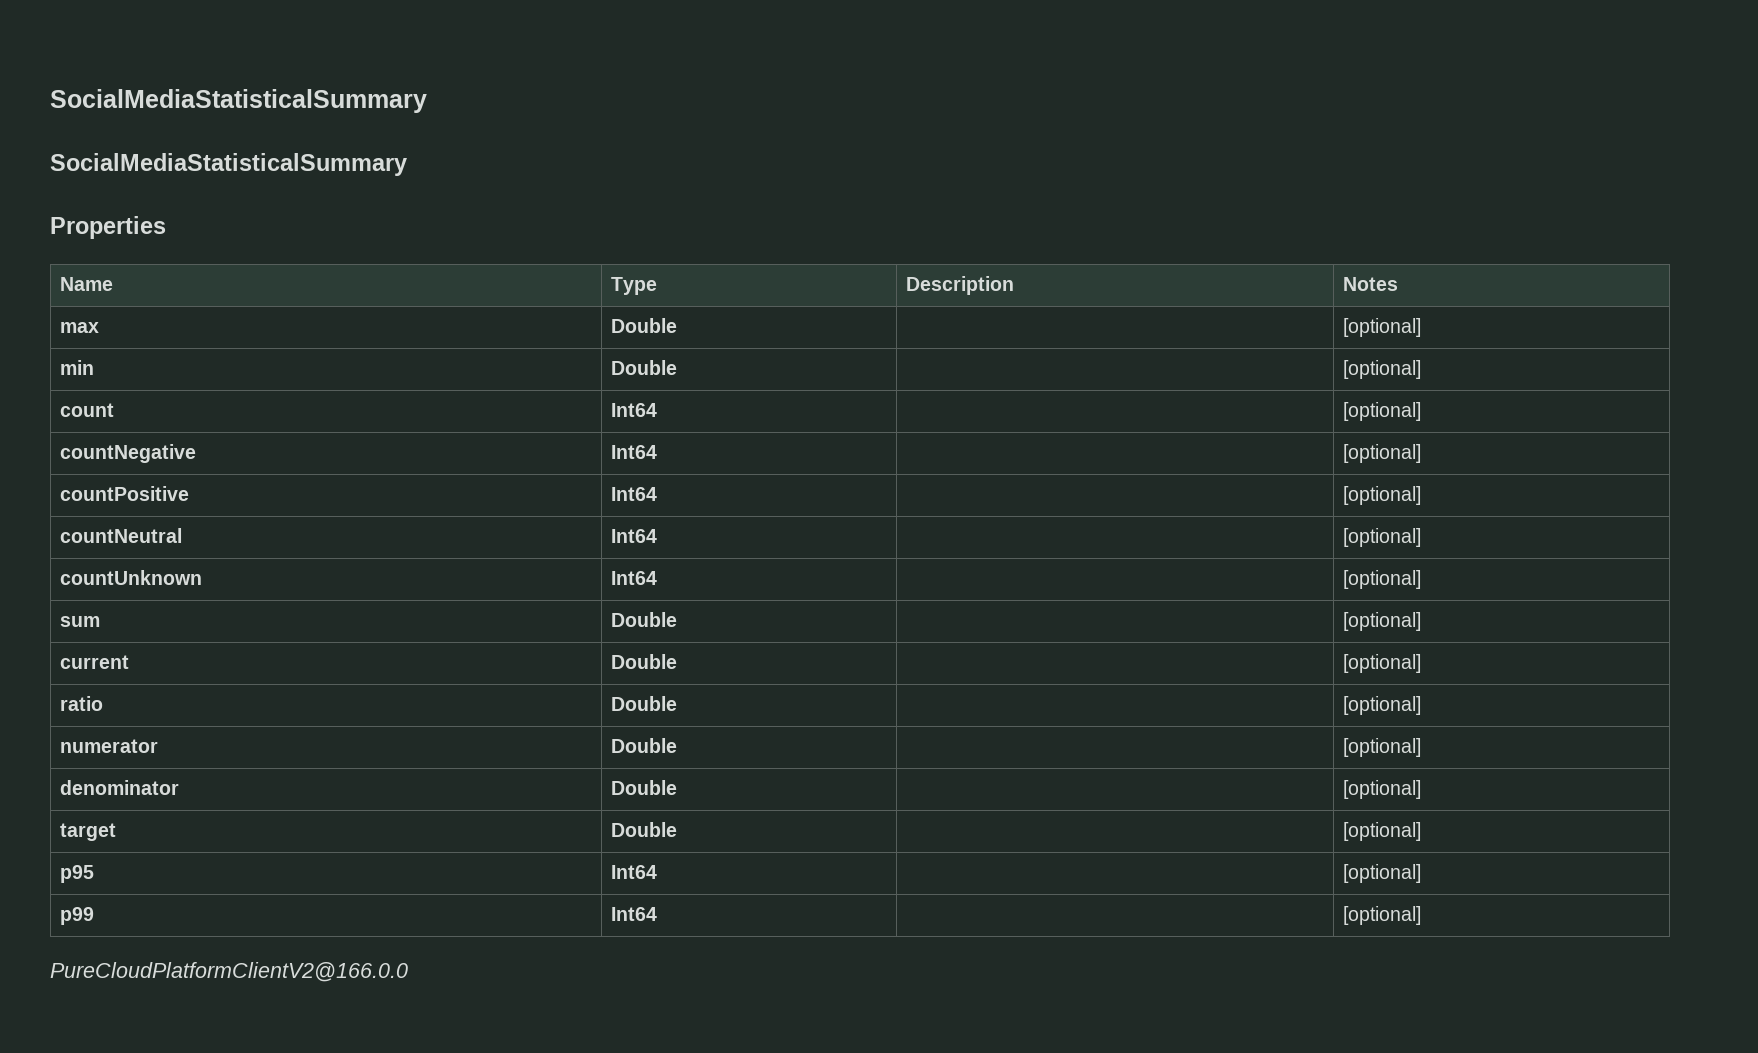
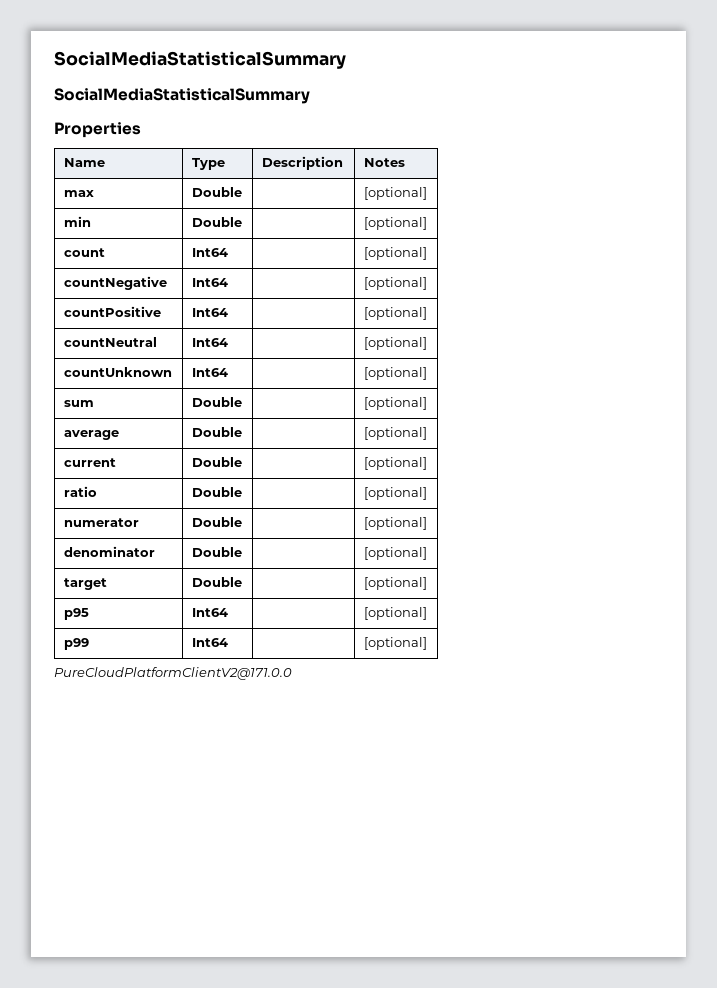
+ average | Double | | [optional]
- PureCloudPlatformClientV2@166.0.0
+ PureCloudPlatformClientV2@171.0.0

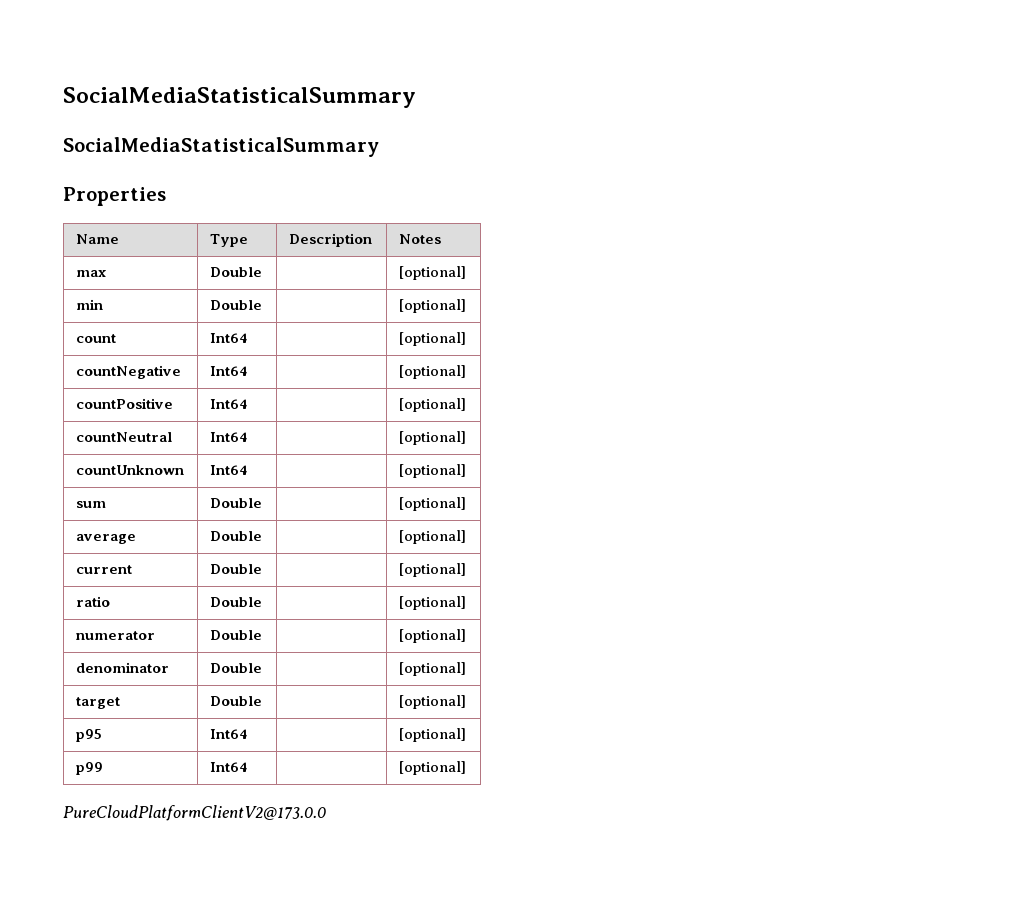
- PureCloudPlatformClientV2@171.0.0
+ PureCloudPlatformClientV2@173.0.0

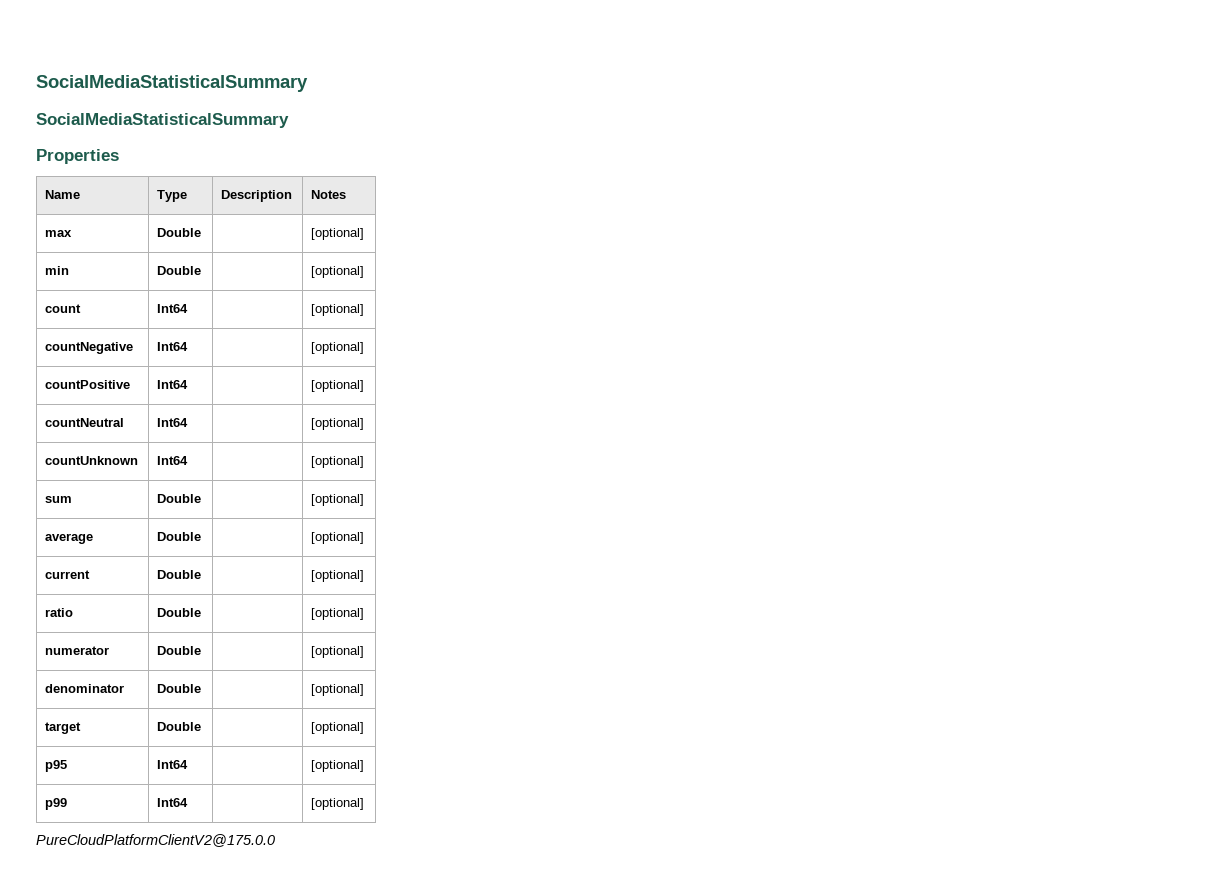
- PureCloudPlatformClientV2@173.0.0
+ PureCloudPlatformClientV2@175.0.0

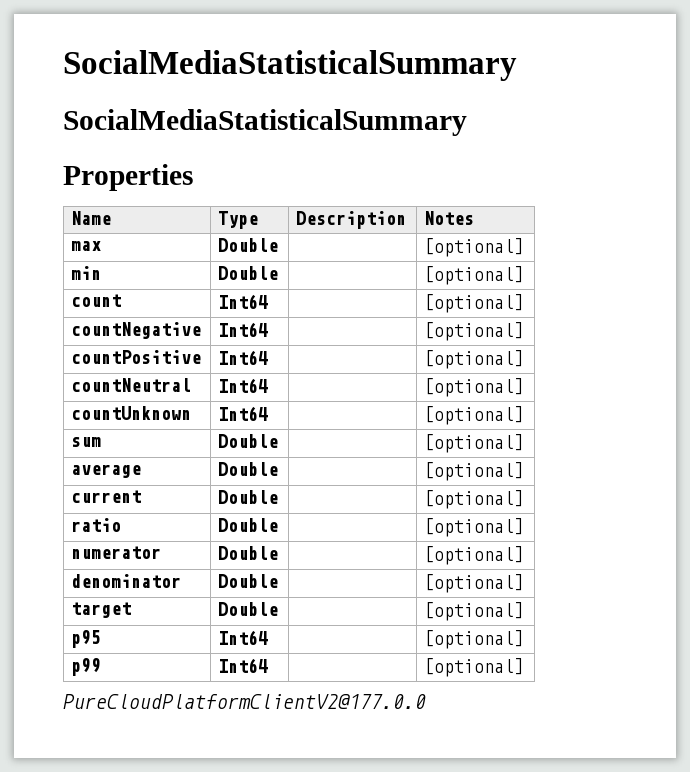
- PureCloudPlatformClientV2@175.0.0
+ PureCloudPlatformClientV2@177.0.0

